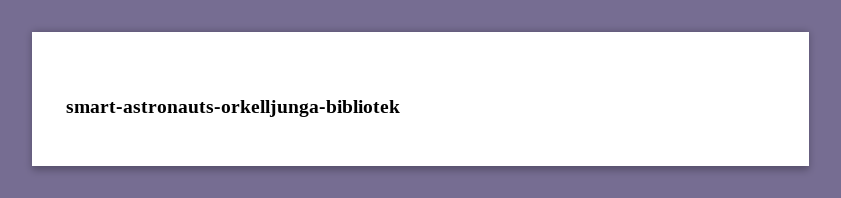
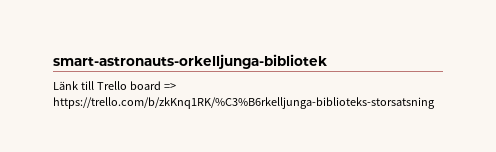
+ Länk till Trello board => https://trello.com/b/zkKnq1RK/%C3%B6rkelljunga-biblioteks-storsatsning

